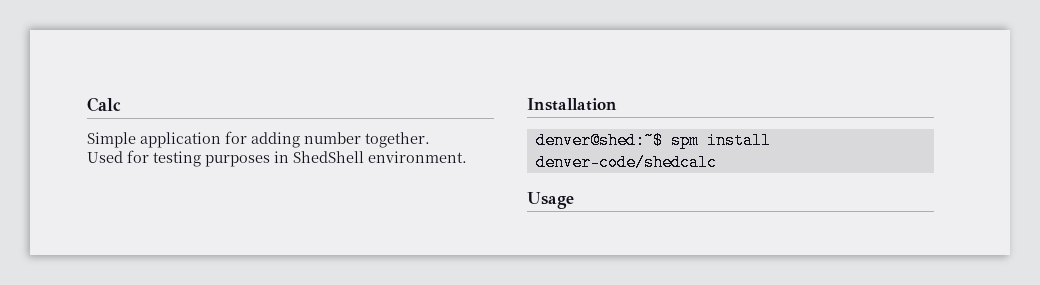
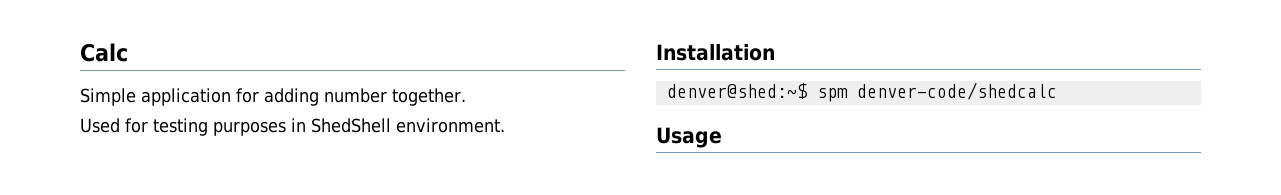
- denver@shed:~$ spm install denver-code/shedcalc
+ denver@shed:~$ spm denver-code/shedcalc

